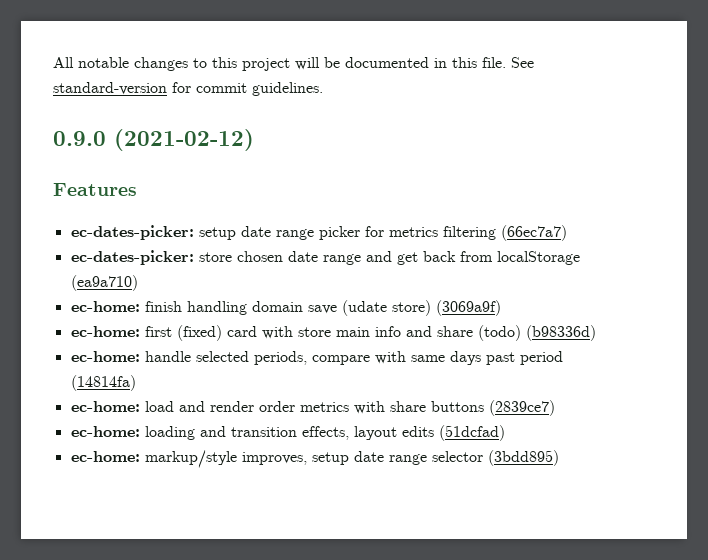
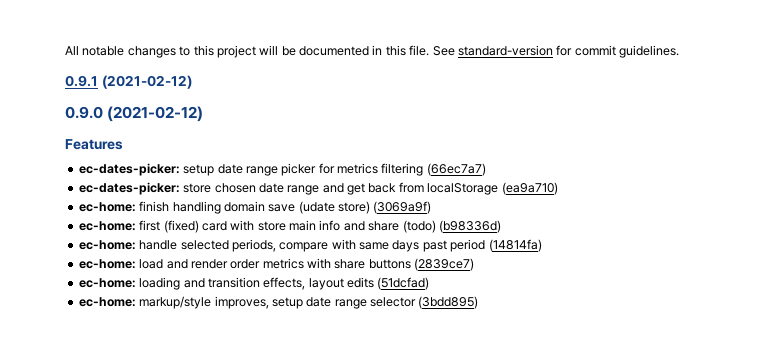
+ 0.9.1 (2021-02-12)

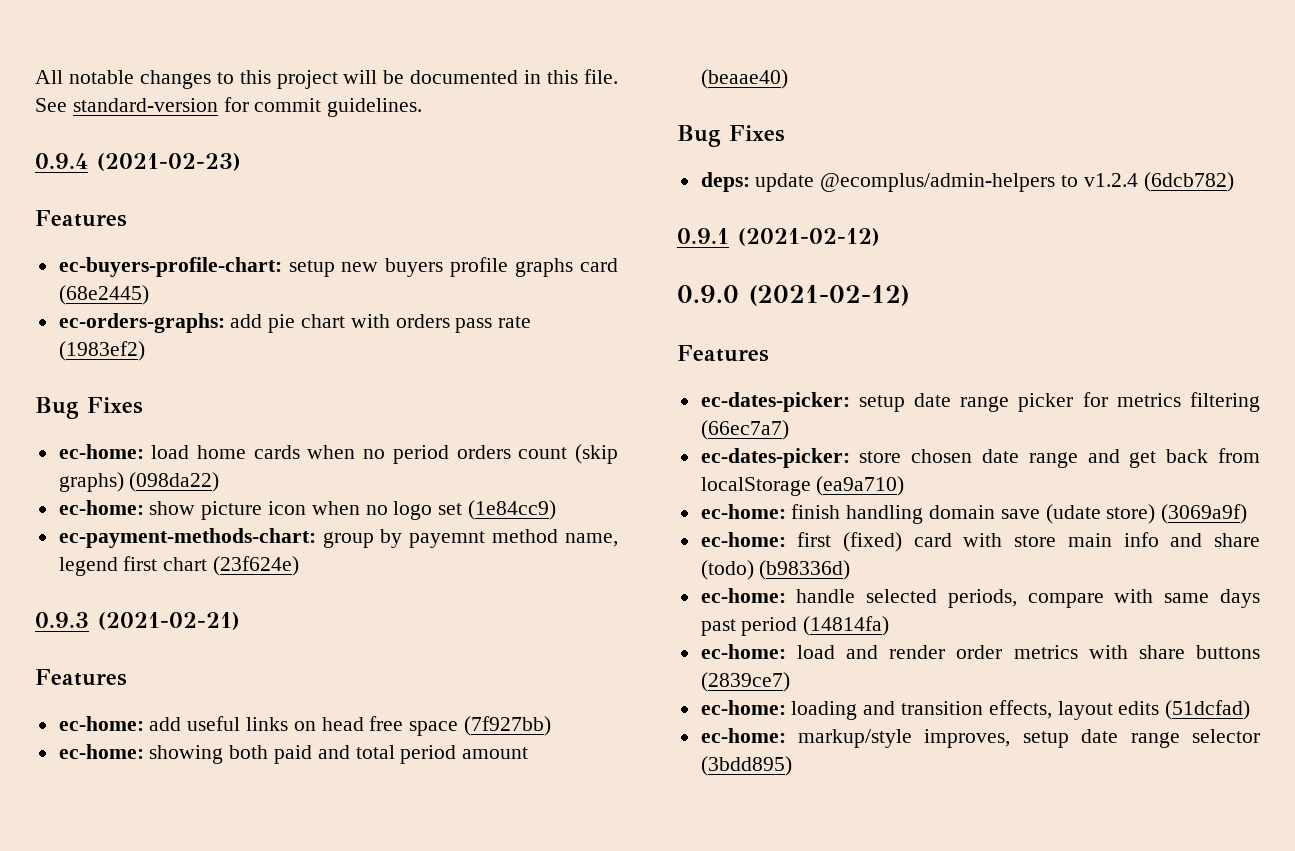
+ 0.9.4 (2021-02-23)
+ Features
+ ec-buyers-profile-chart: setup new buyers profile graphs card (68e2445)
+ ec-orders-graphs: add pie chart with orders pass rate (1983ef2)
+ Bug Fixes
+ ec-home: load home cards when no period orders count (skip graphs) (098da22)
+ ec-home: show picture icon when no logo set (1e84cc9)
+ ec-payment-methods-chart: group by payemnt method name, legend first chart (23f624e)
+ 0.9.3 (2021-02-21)
+ Features
+ ec-home: add useful links on head free space (7f927bb)
+ ec-home: showing both paid and total period amount (beaae40)
+ Bug Fixes
+ deps: update @ecomplus/admin-helpers to v1.2.4 (6dcb782)

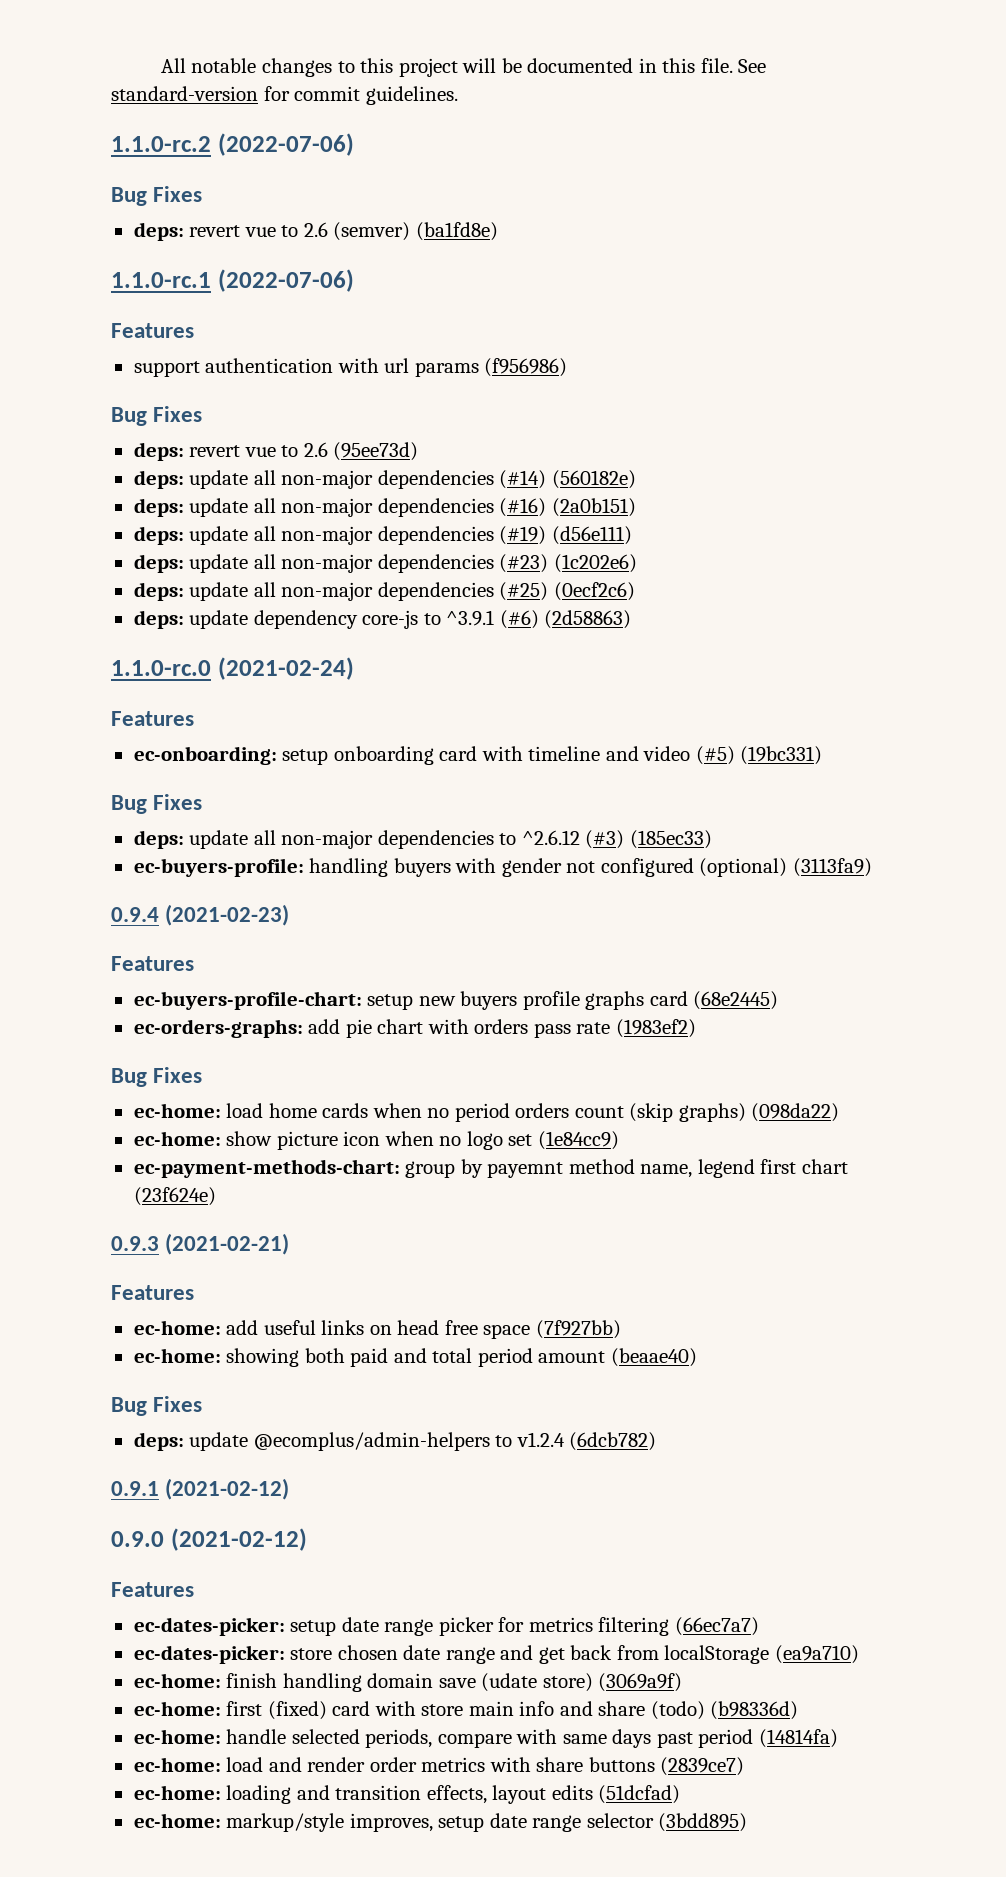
+ 1.1.0-rc.2 (2022-07-06)
+ Bug Fixes
+ deps: revert vue to 2.6 (semver) (ba1fd8e)
+ 1.1.0-rc.1 (2022-07-06)
+ Features
+ support authentication with url params (f956986)
+ Bug Fixes
+ deps: revert vue to 2.6 (95ee73d)
+ deps: update all non-major dependencies (#14) (560182e)
+ deps: update all non-major dependencies (#16) (2a0b151)
+ deps: update all non-major dependencies (#19) (d56e111)
+ deps: update all non-major dependencies (#23) (1c202e6)
+ deps: update all non-major dependencies (#25) (0ecf2c6)
+ deps: update dependency core-js to ^3.9.1 (#6) (2d58863)
+ 1.1.0-rc.0 (2021-02-24)
+ Features
+ ec-onboarding: setup onboarding card with timeline and video (#5) (19bc331)
+ Bug Fixes
+ deps: update all non-major dependencies to ^2.6.12 (#3) (185ec33)
+ ec-buyers-profile: handling buyers with gender not configured (optional) (3113fa9)

